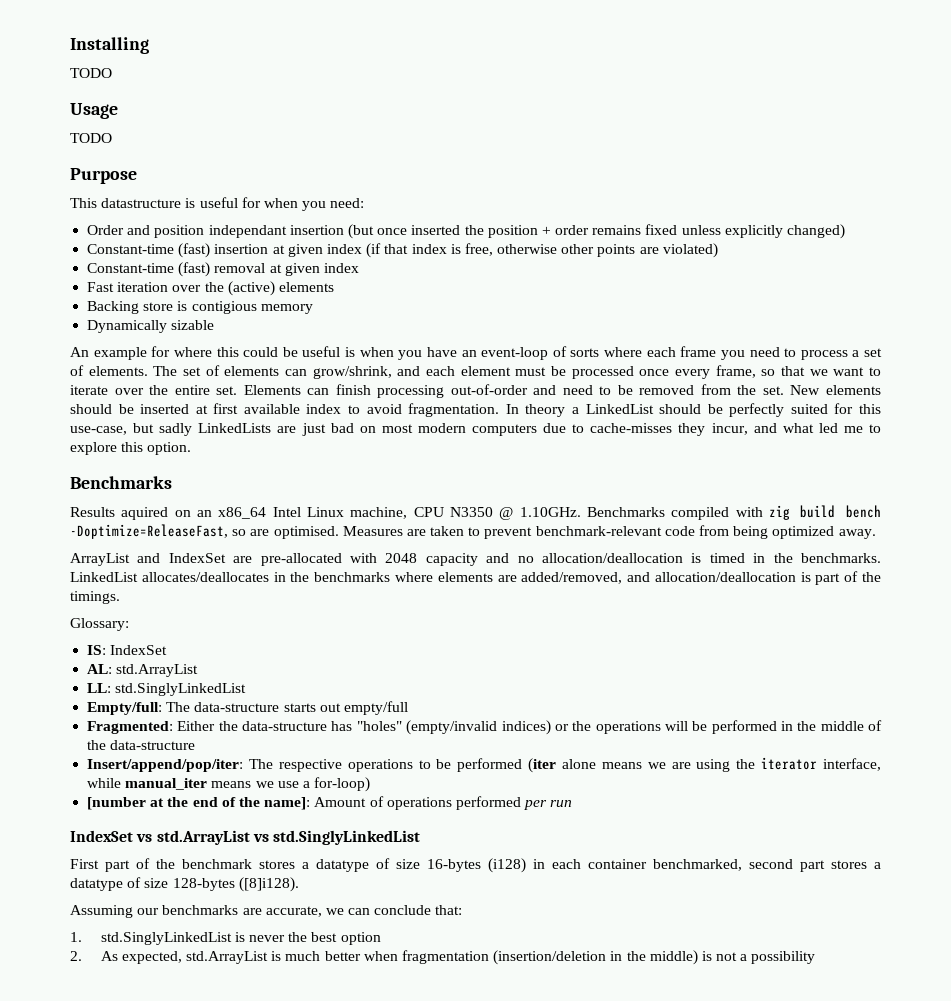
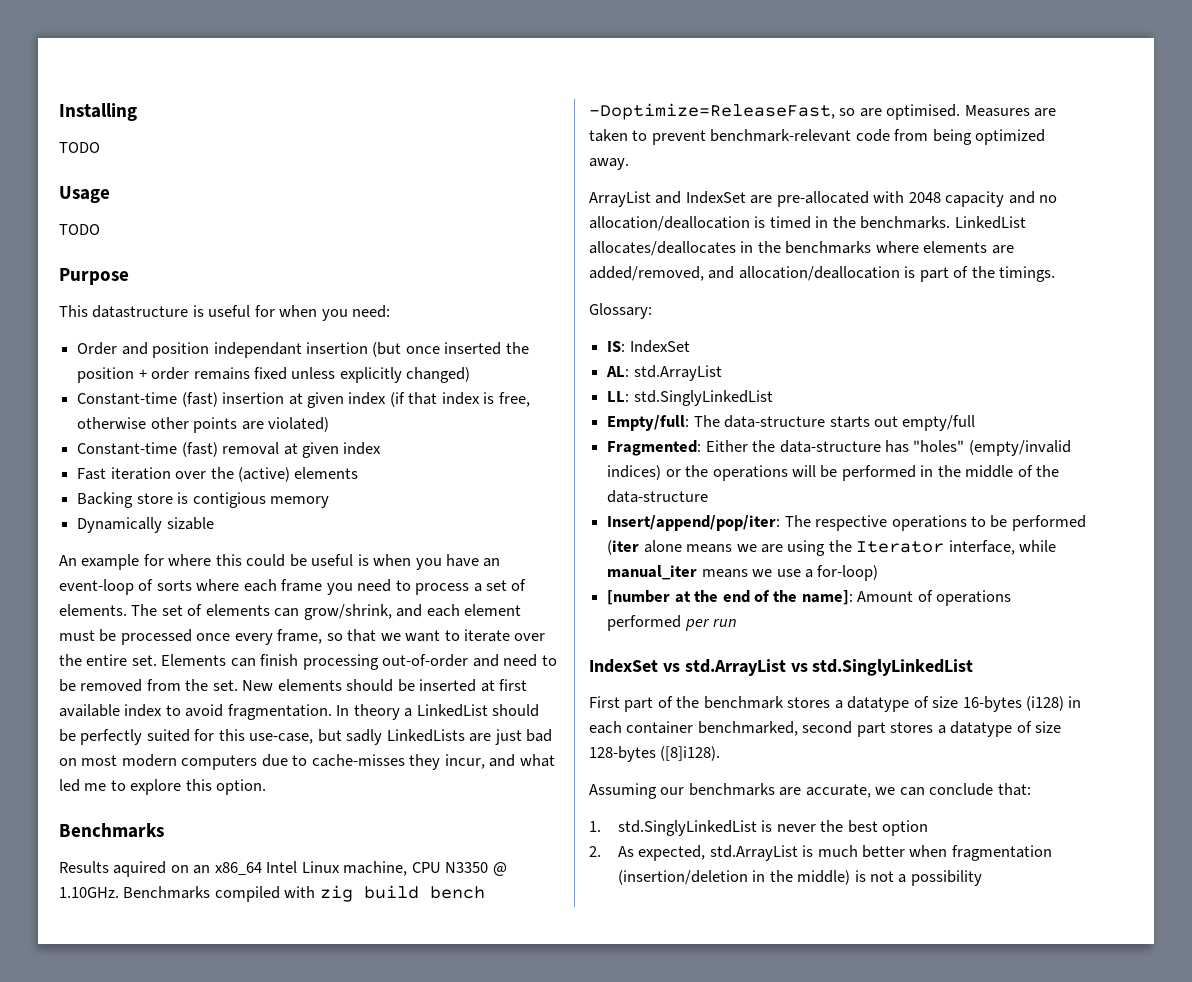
- Insert/append/pop/iter: The respective operations to be performed (iter alone means we are using the iterator interface, while manual_iter means we use a for-loop)
+ Insert/append/pop/iter: The respective operations to be performed (iter alone means we are using the Iterator interface, while manual_iter means we use a for-loop)

